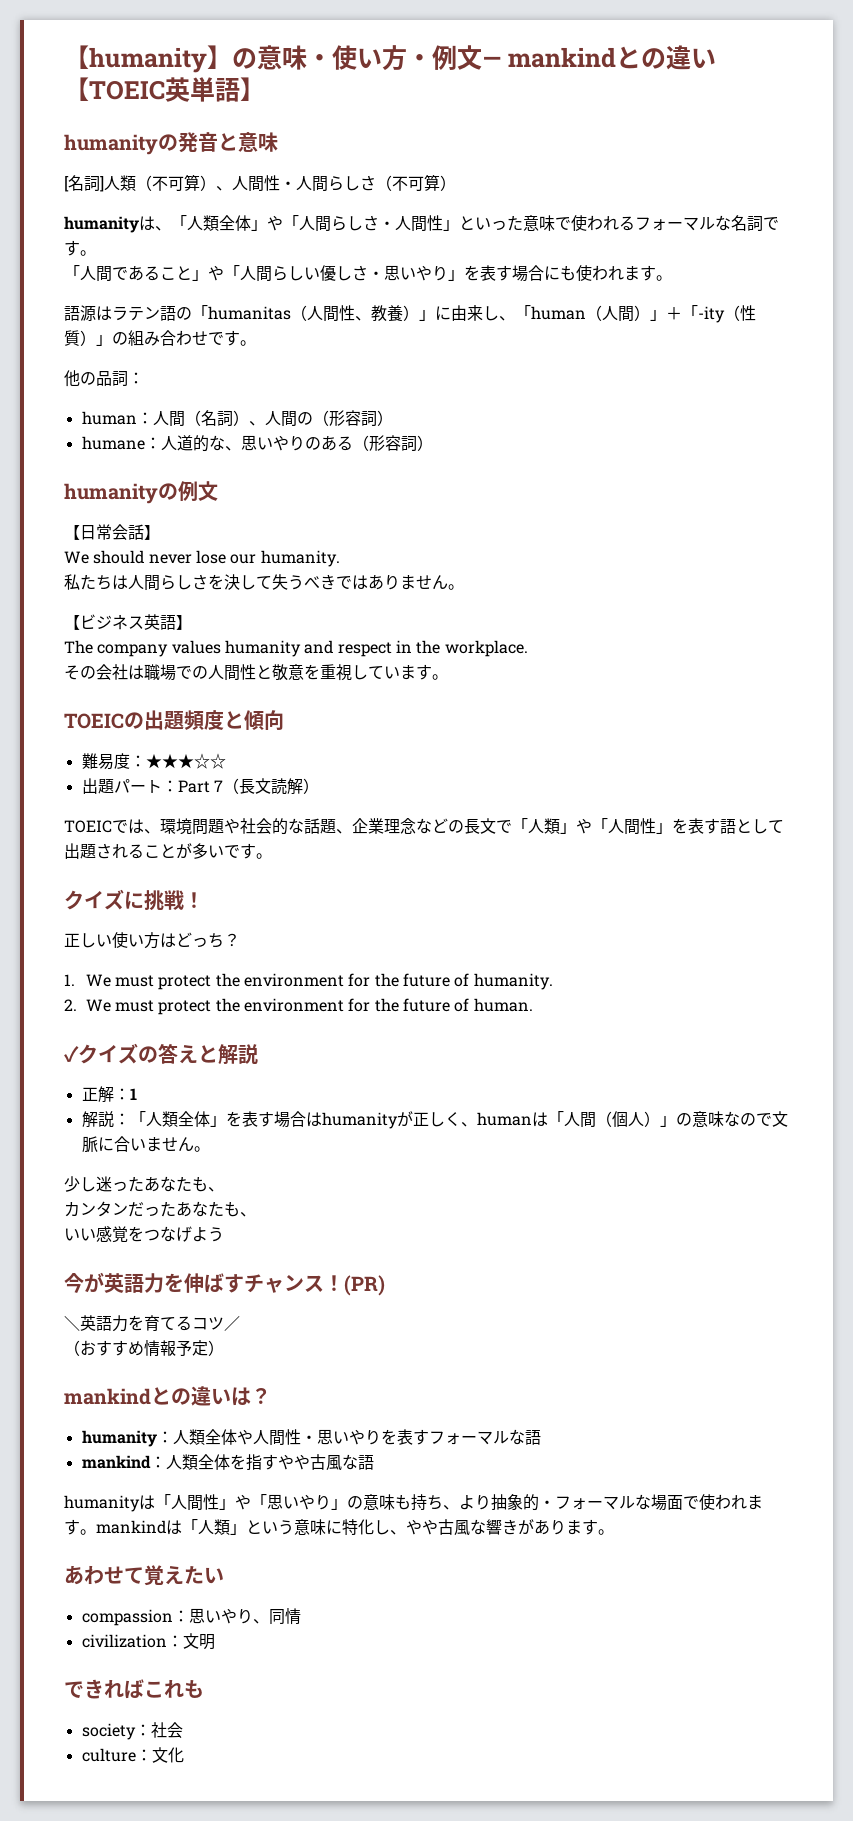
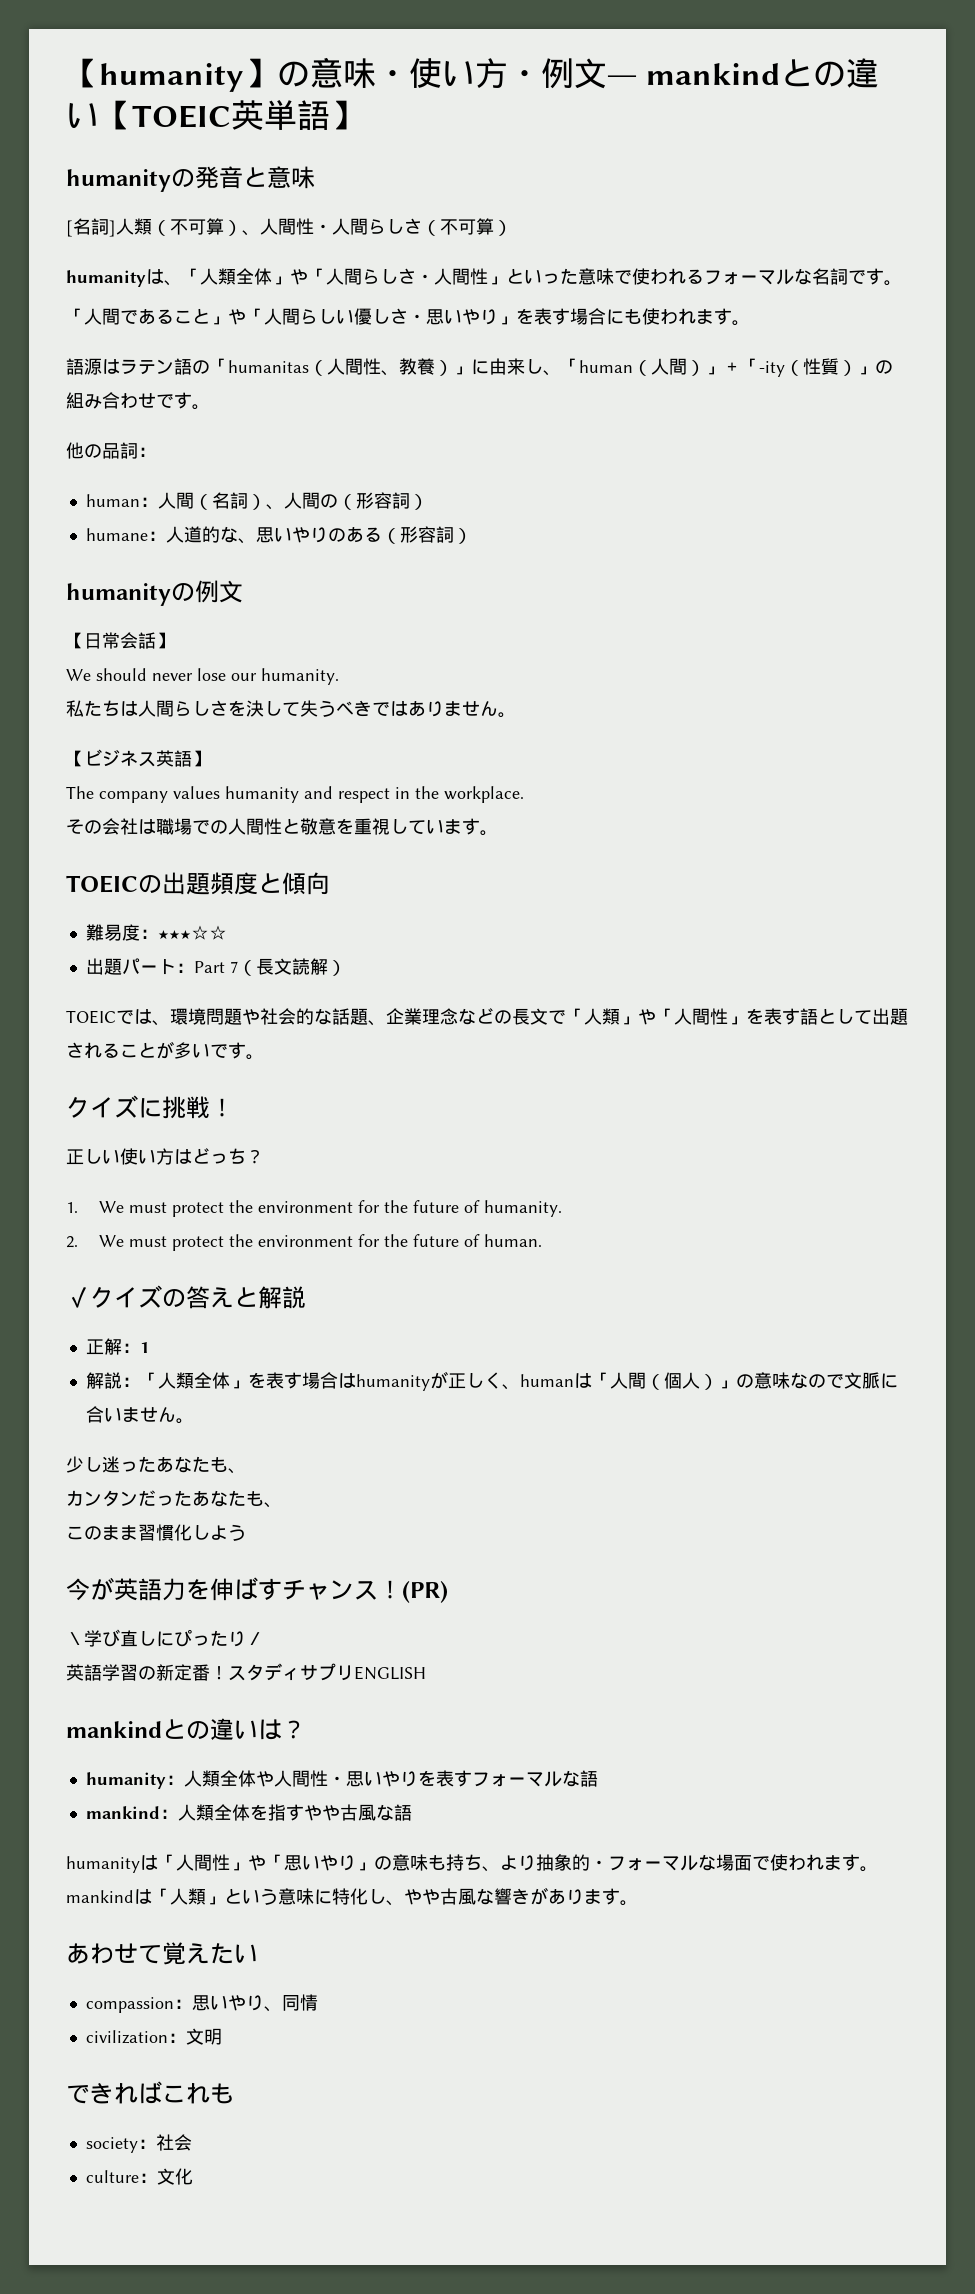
- いい感覚をつなげよう
+ このまま習慣化しよう
- ＼英語力を育てるコツ／
- （おすすめ情報予定）
+ ＼学び直しにぴったり／
+ 英語学習の新定番！スタディサプリENGLISH

